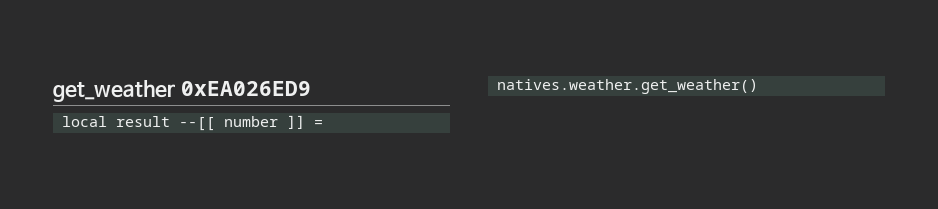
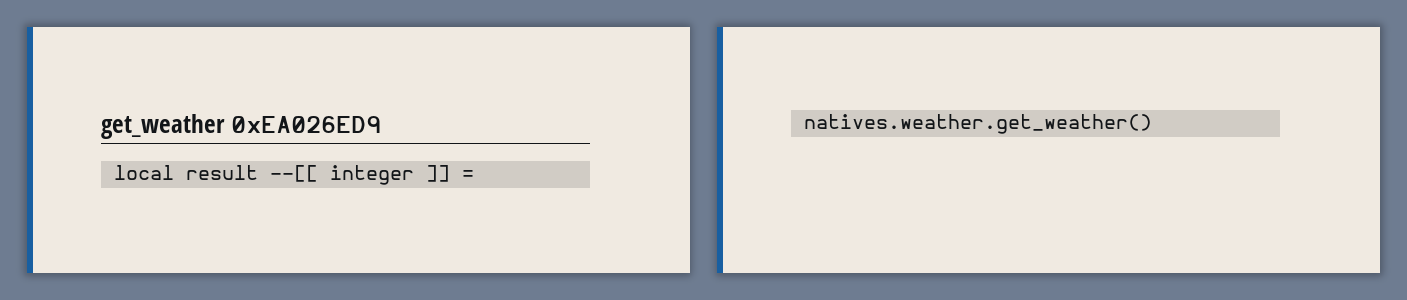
- local result --[[ number ]] = natives.weather.get_weather()
+ local result --[[ integer ]] = natives.weather.get_weather()

